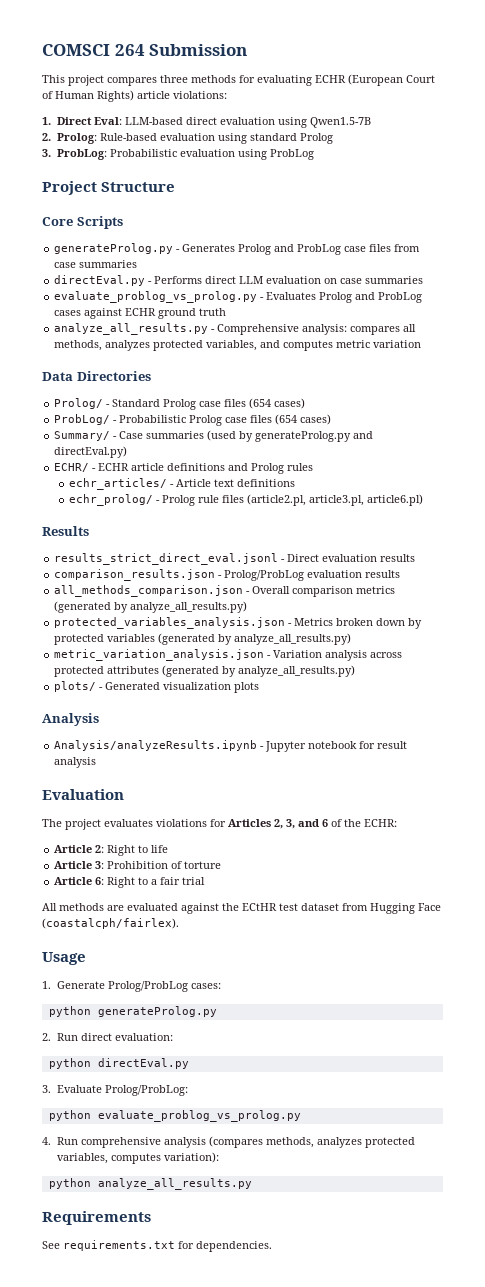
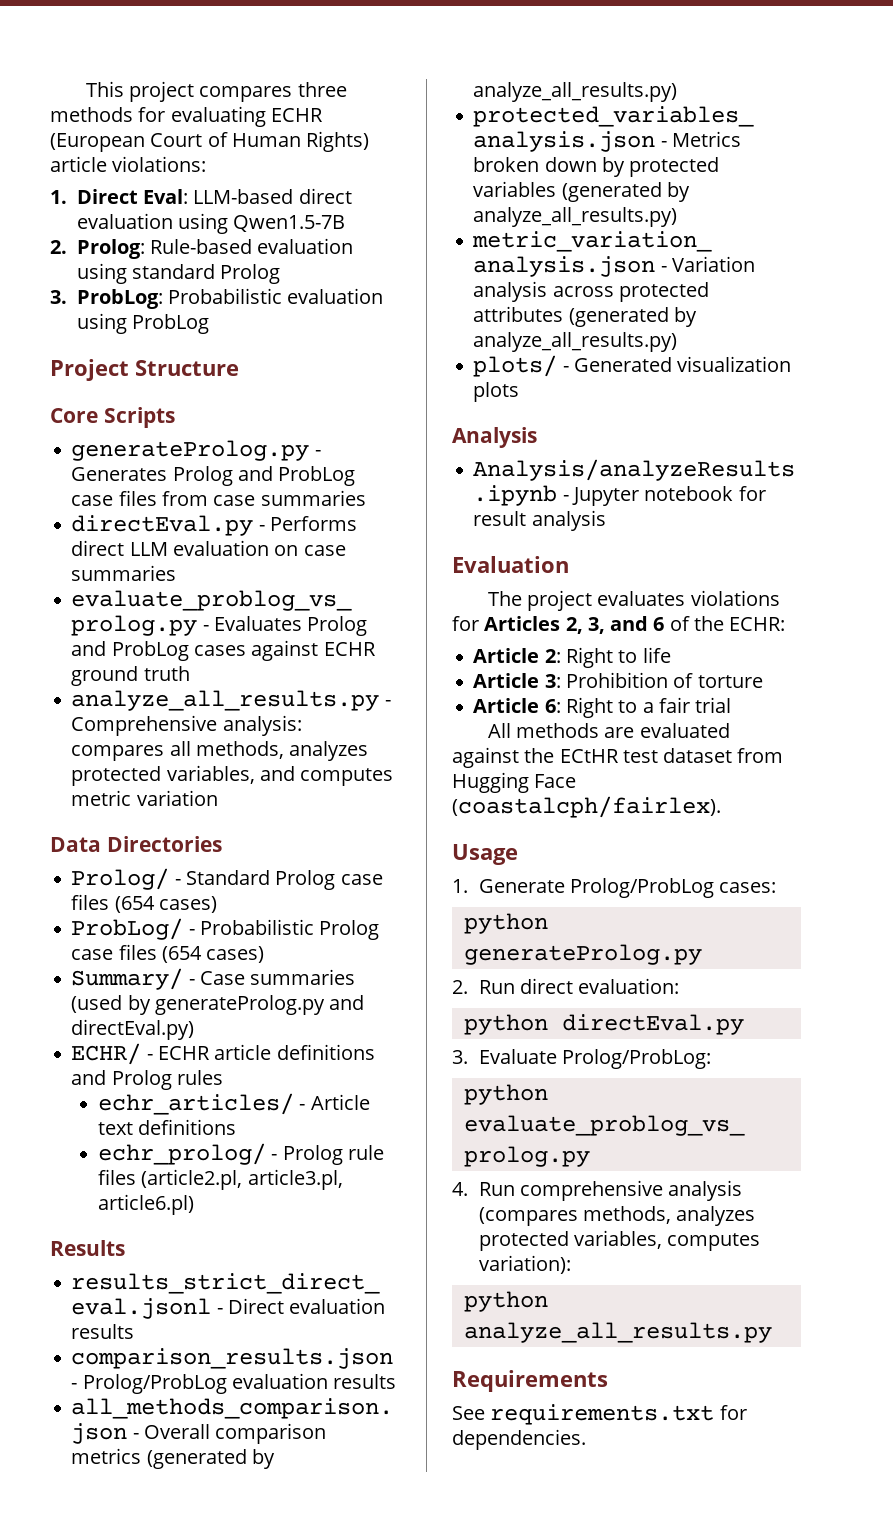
- COMSCI 264 Submission

